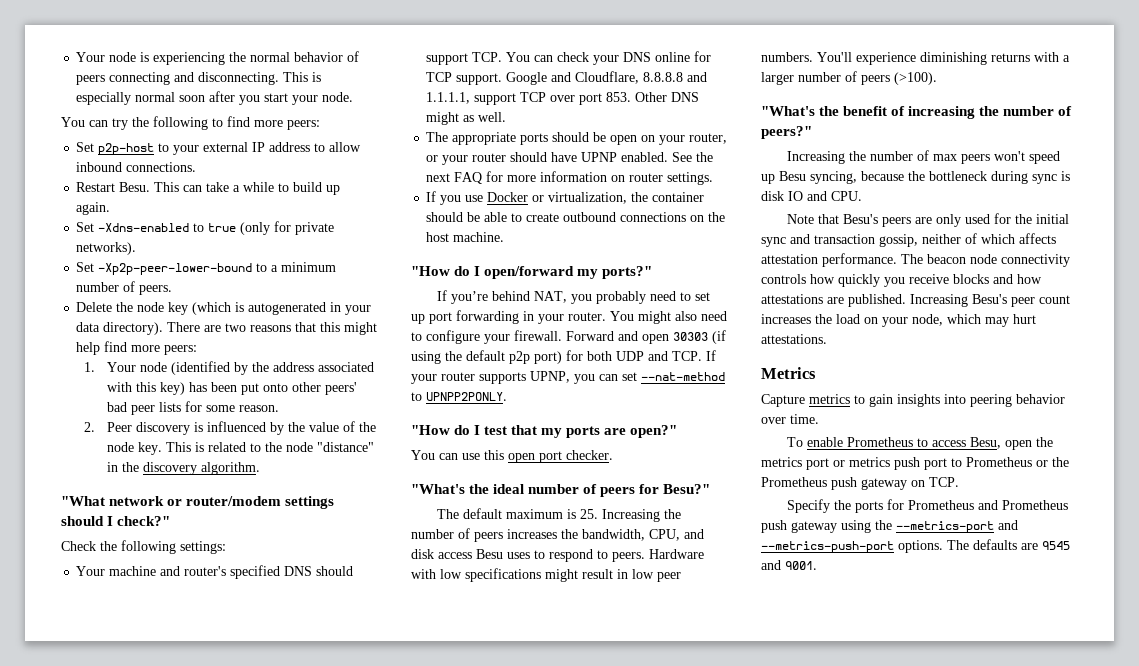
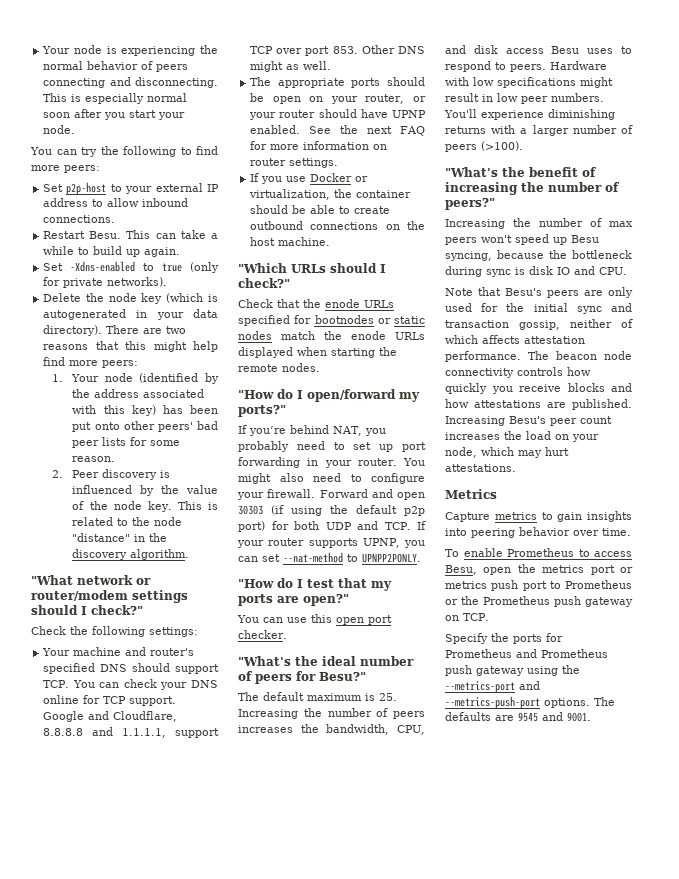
- Set -Xp2p-peer-lower-bound to a minimum number of peers.
+ "Which URLs should I check?"
+ Check that the enode URLs specified for bootnodes or static nodes match the enode URLs displayed when starting the remote nodes.

